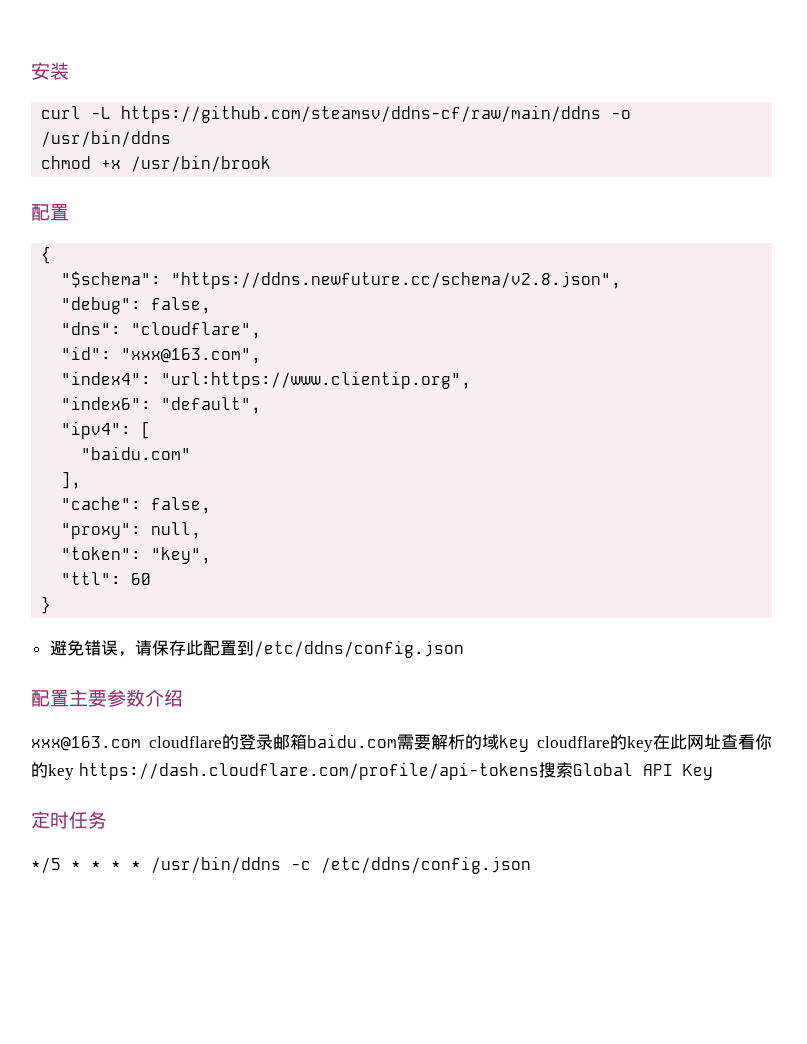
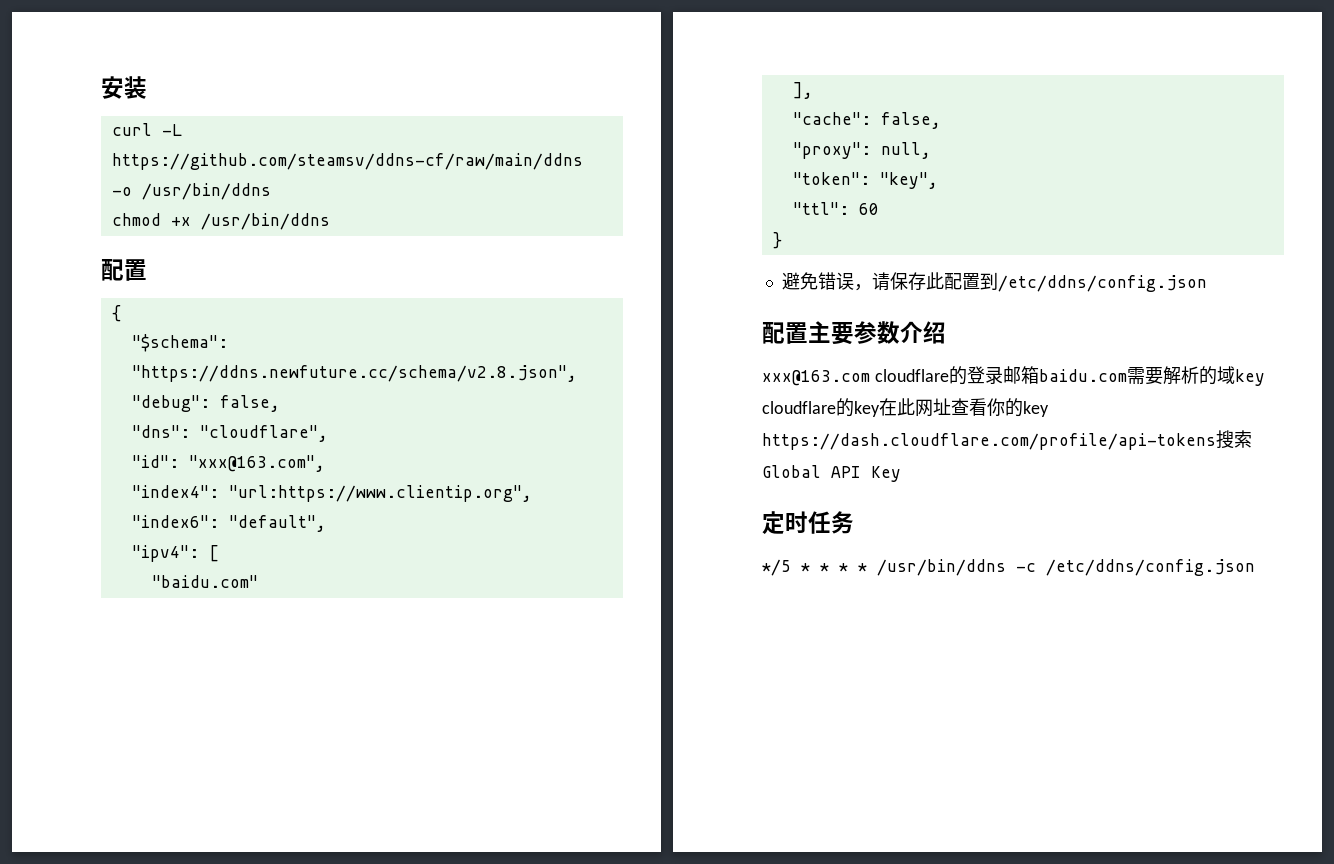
- chmod +x /usr/bin/brook
+ chmod +x /usr/bin/ddns

